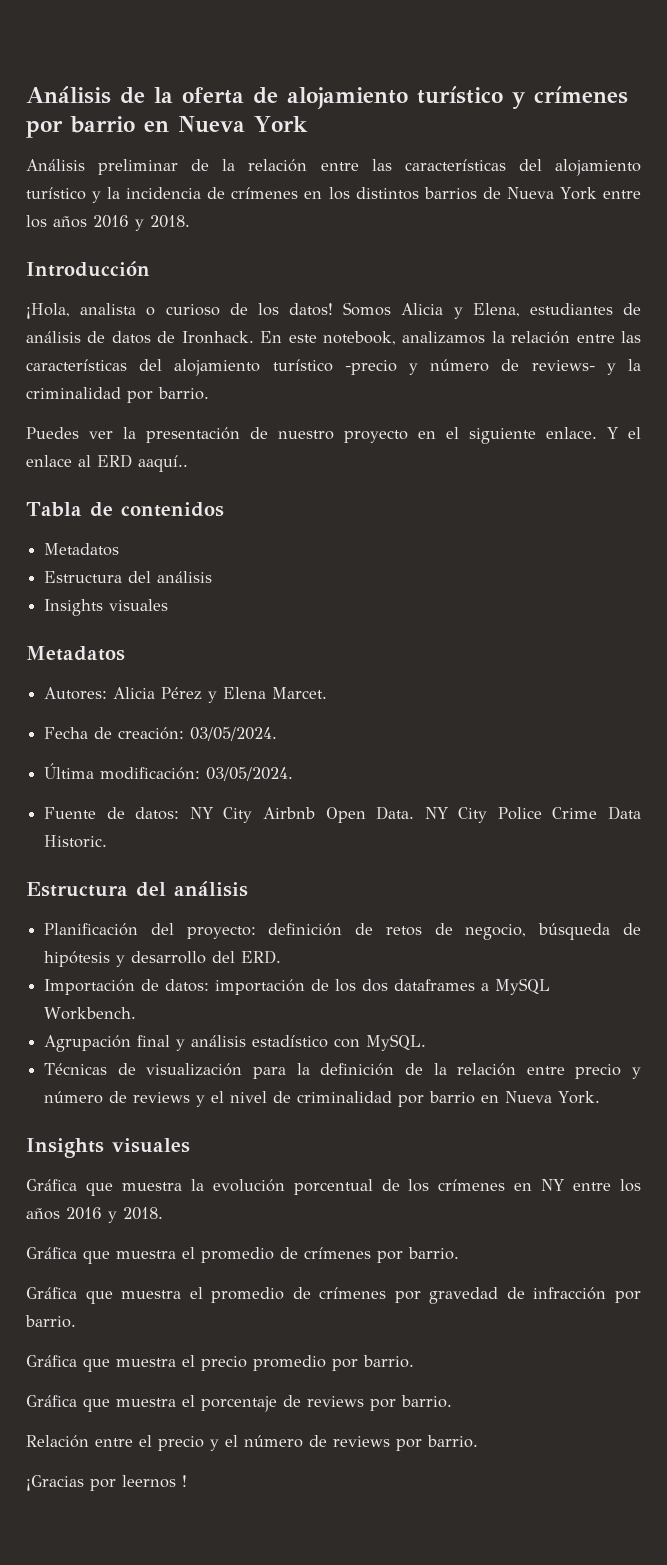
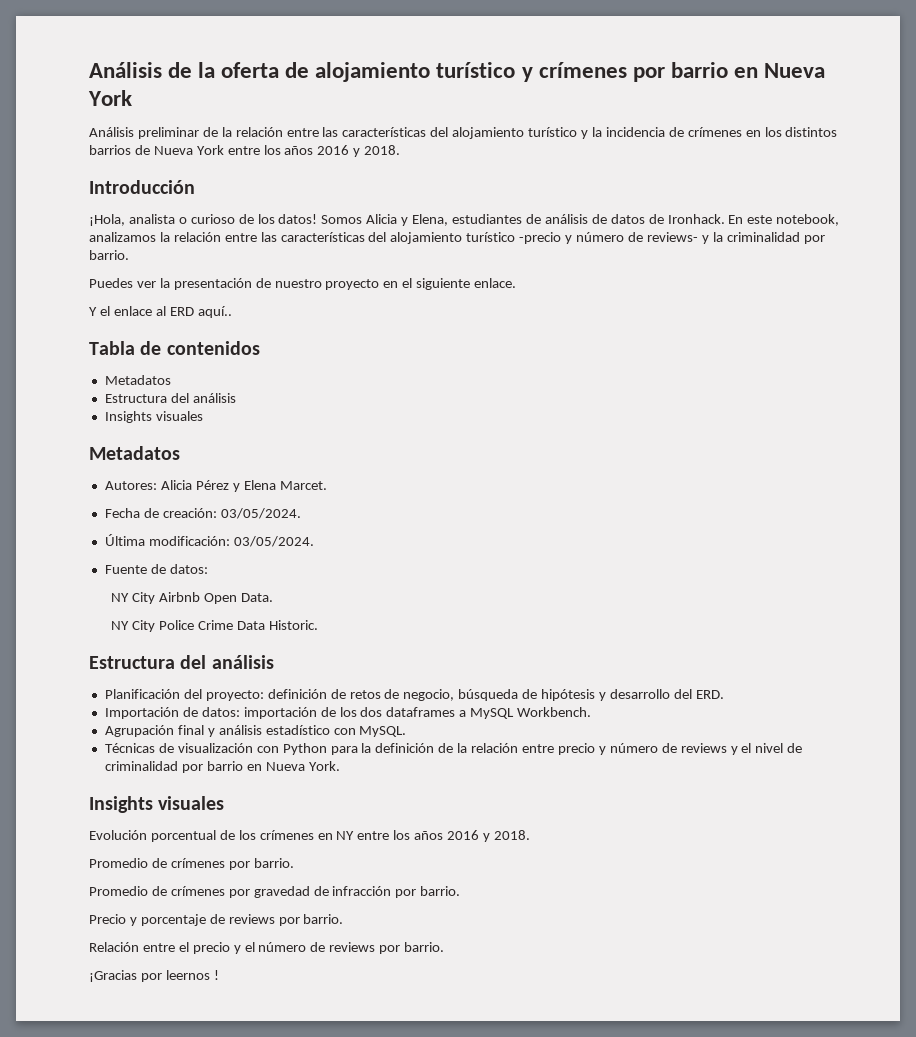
- Puedes ver la presentación de nuestro proyecto en el siguiente enlace. Y el enlace al ERD aaquí..
+ Puedes ver la presentación de nuestro proyecto en el siguiente enlace.
+ Y el enlace al ERD aquí..
- Fuente de datos: NY City Airbnb Open Data. NY City Police Crime Data Historic.
+ Fuente de datos:
+ NY City Airbnb Open Data.
+ NY City Police Crime Data Historic.
- Técnicas de visualización para la definición de la relación entre precio y número de reviews y el nivel de criminalidad por barrio en Nueva York.
+ Técnicas de visualización con Python para la definición de la relación entre precio y número de reviews y el nivel de criminalidad por barrio en Nueva York.
- Gráfica que muestra la evolución porcentual de los crímenes en NY entre los años 2016 y 2018.
+ Evolución porcentual de los crímenes en NY entre los años 2016 y 2018.
- Gráfica que muestra el promedio de crímenes por barrio.
+ Promedio de crímenes por barrio.
- Gráfica que muestra el promedio de crímenes por gravedad de infracción por barrio.
+ Promedio de crímenes por gravedad de infracción por barrio.
- Gráfica que muestra el precio promedio por barrio.
- Gráfica que muestra el porcentaje de reviews por barrio.
+ Precio y porcentaje de reviews por barrio.

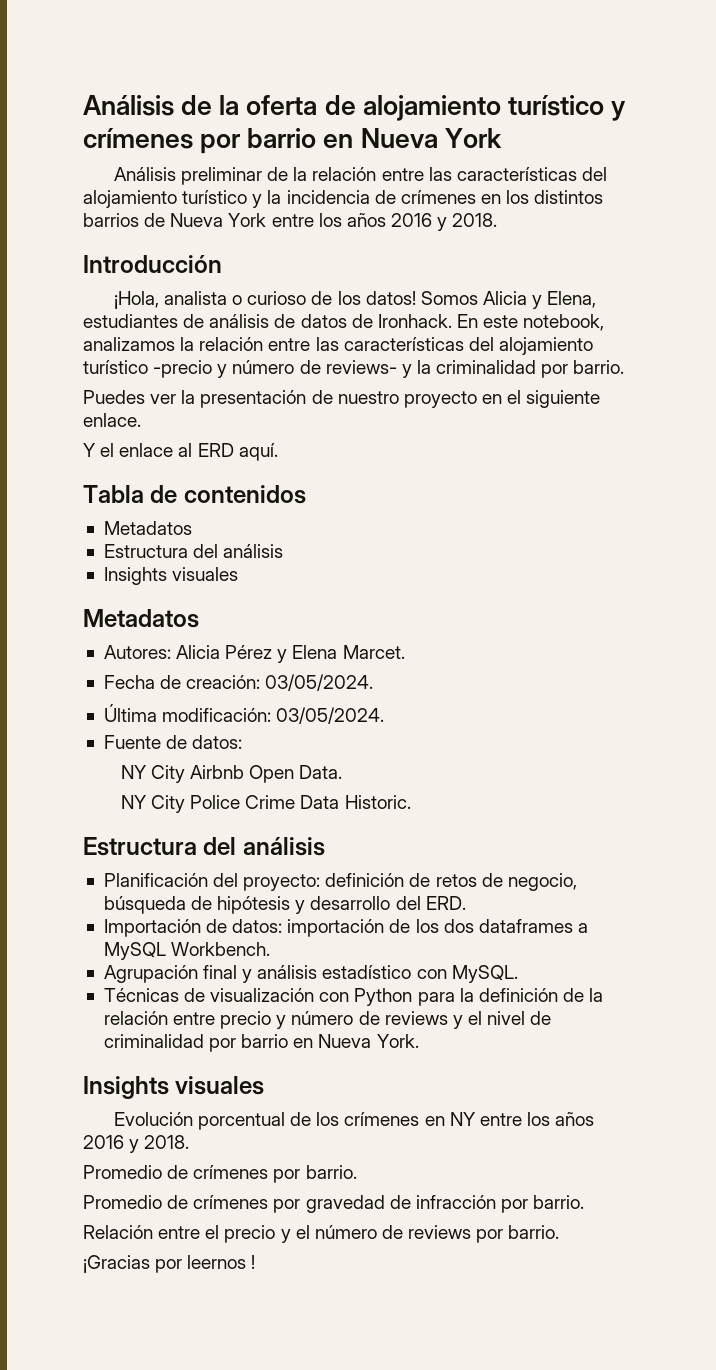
- Y el enlace al ERD aquí..
+ Y el enlace al ERD aquí.
- Precio y porcentaje de reviews por barrio.

